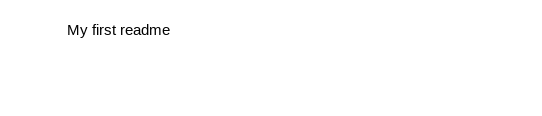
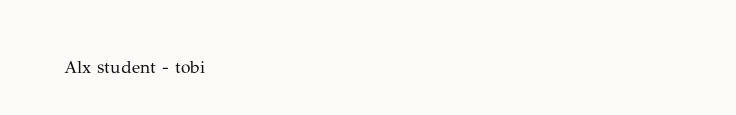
- My first readme
+ Alx student - tobi

